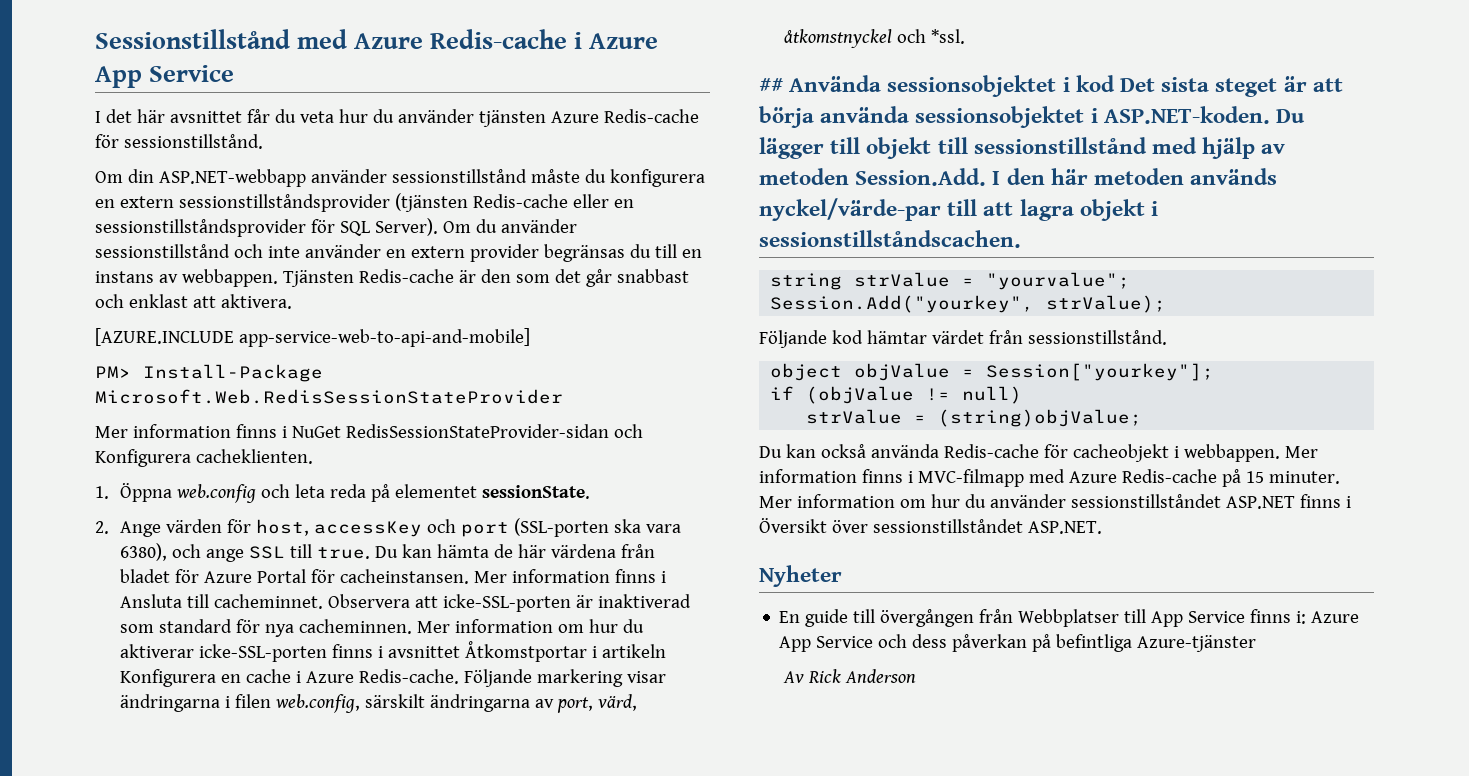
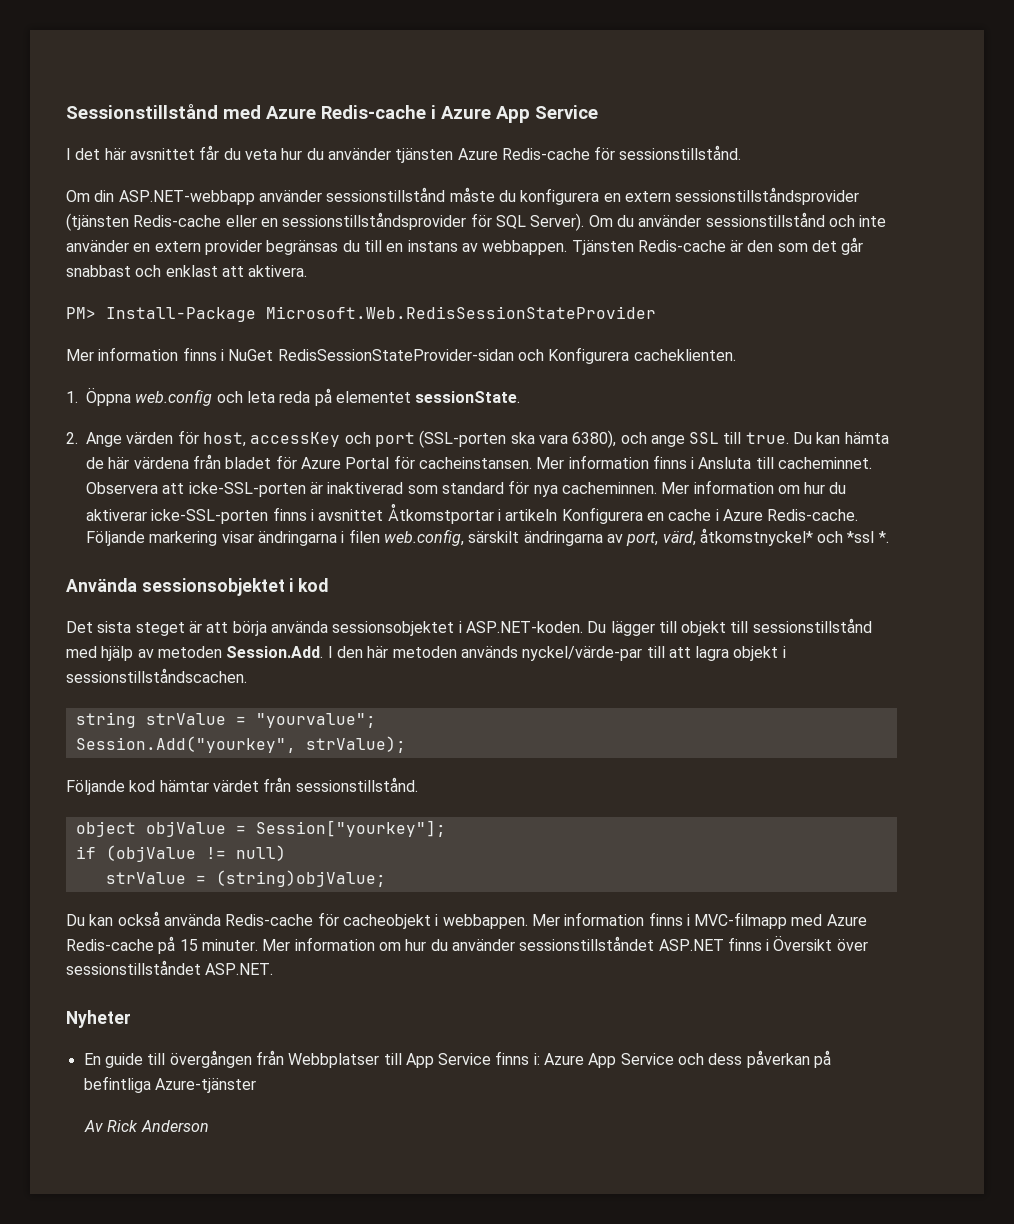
- [AZURE.INCLUDE app-service-web-to-api-and-mobile]
- Följande markering visar ändringarna i filen web.config, särskilt ändringarna av port, värd, åtkomstnyckel och *ssl.
- ## Använda sessionsobjektet i kod Det sista steget är att börja använda sessionsobjektet i ASP.NET-koden. Du lägger till objekt till sessionstillstånd med hjälp av metoden Session.Add. I den här metoden används nyckel/värde-par till att lagra objekt i sessionstillståndscachen.
+ Följande markering visar ändringarna i filen web.config, särskilt ändringarna av port, värd, åtkomstnyckel* och *ssl *.
+ Använda sessionsobjektet i kod
+ Det sista steget är att börja använda sessionsobjektet i ASP.NET-koden. Du lägger till objekt till sessionstillstånd med hjälp av metoden Session.Add. I den här metoden används nyckel/värde-par till att lagra objekt i sessionstillståndscachen.

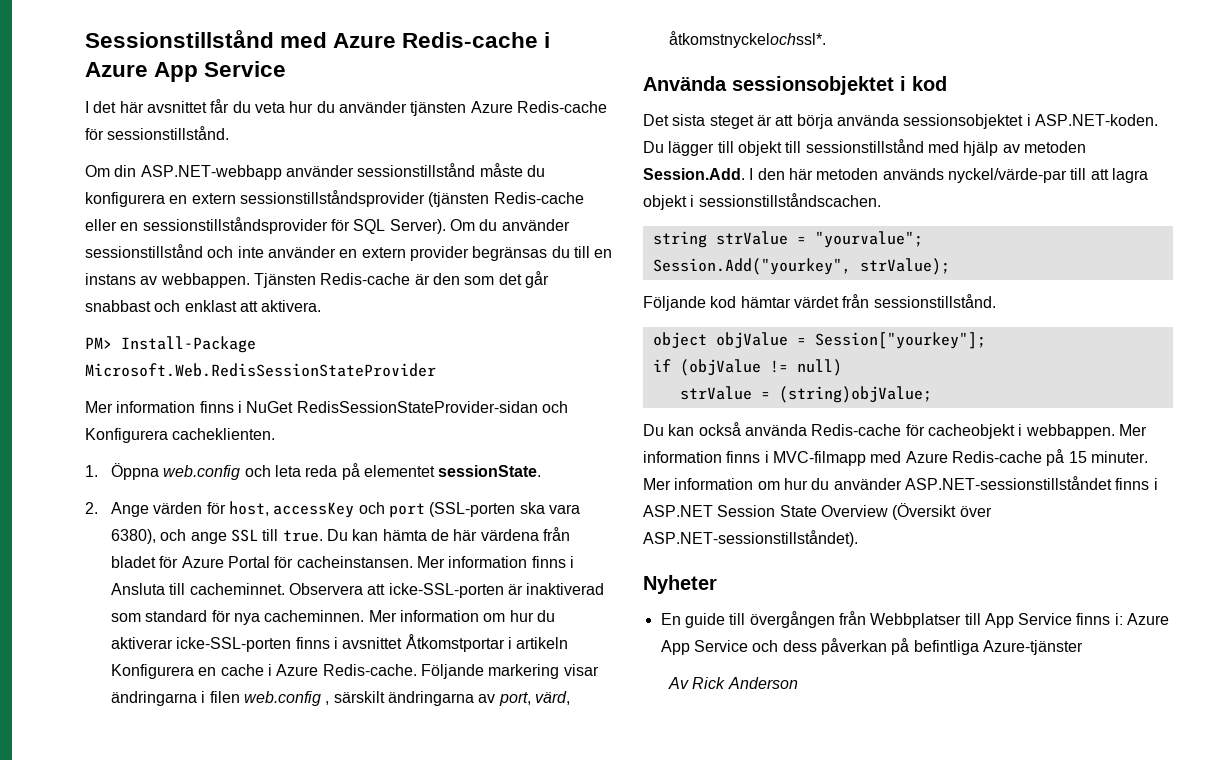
- Följande markering visar ändringarna i filen web.config, särskilt ändringarna av port, värd, åtkomstnyckel* och *ssl *.
+ Följande markering visar ändringarna i filen web.config , särskilt ändringarna av port, värd, åtkomstnyckelochssl*.
- Mer information om hur du använder sessionstillståndet ASP.NET finns i Översikt över sessionstillståndet ASP.NET.
+ Mer information om hur du använder ASP.NET-sessionstillståndet finns i ASP.NET Session State Overview (Översikt över ASP.NET-sessionstillståndet).

